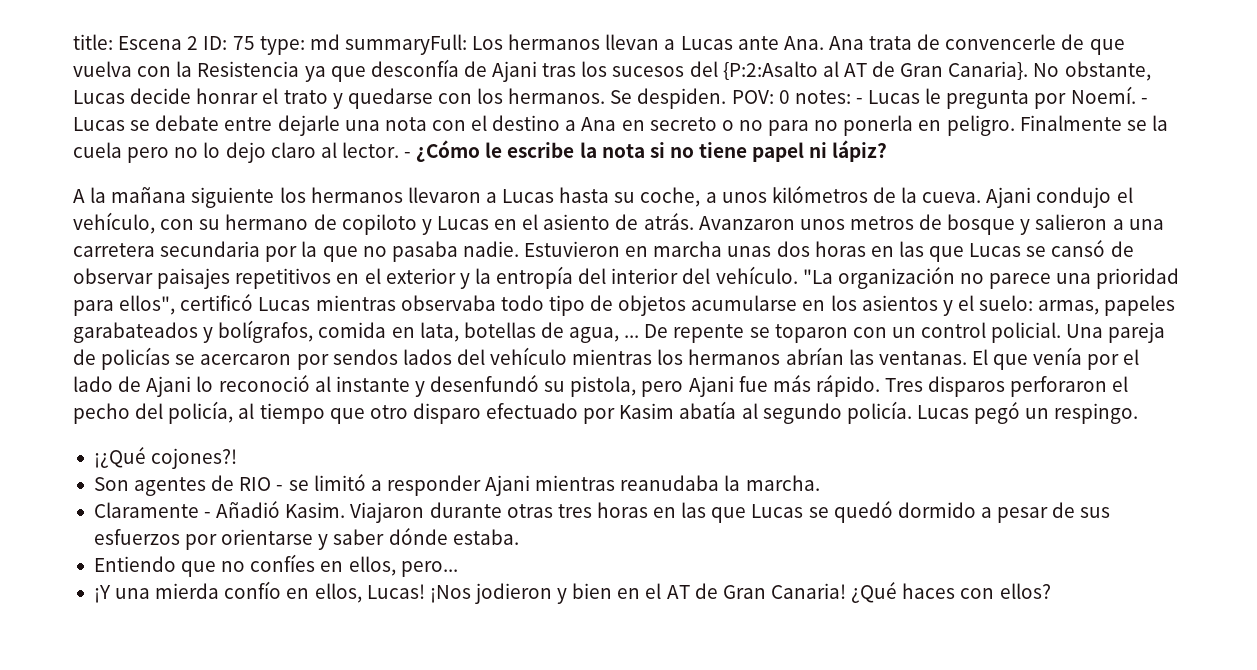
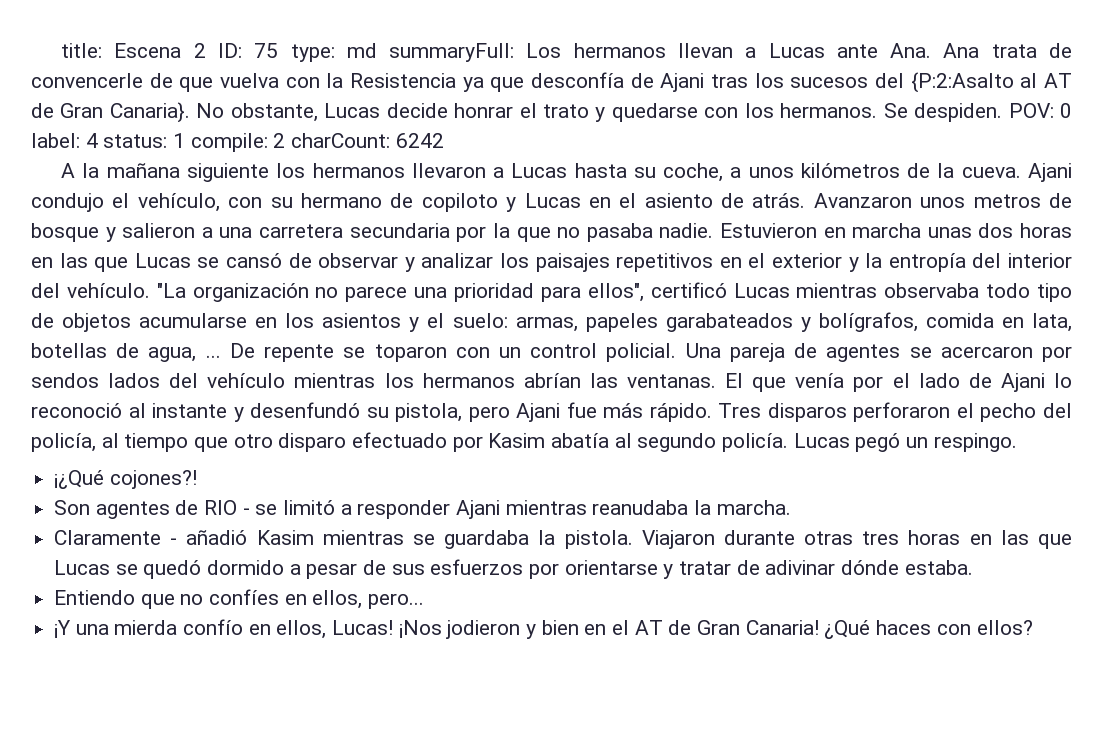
- POV: 0 notes: - Lucas le pregunta por Noemí. - Lucas se debate entre dejarle una nota con el destino a Ana en secreto o no para no ponerla en peligro. Finalmente se la cuela pero no lo dejo claro al lector. - ¿Cómo le escribe la nota si no tiene papel ni lápiz?
+ POV: 0 label: 4 status: 1 compile: 2 charCount: 6242
- Estuvieron en marcha unas dos horas en las que Lucas se cansó de observar paisajes repetitivos en el exterior y la entropía del interior del vehículo.
+ Estuvieron en marcha unas dos horas en las que Lucas se cansó de observar y analizar los paisajes repetitivos en el exterior y la entropía del interior del vehículo.
- Una pareja de policías se acercaron por sendos lados del vehículo mientras los hermanos abrían las ventanas.
+ Una pareja de agentes se acercaron por sendos lados del vehículo mientras los hermanos abrían las ventanas.
- Claramente - Añadió Kasim.
+ Claramente - añadió Kasim mientras se guardaba la pistola.
- Viajaron durante otras tres horas en las que Lucas se quedó dormido a pesar de sus esfuerzos por orientarse y saber dónde estaba.
+ Viajaron durante otras tres horas en las que Lucas se quedó dormido a pesar de sus esfuerzos por orientarse y tratar de adivinar dónde estaba.

